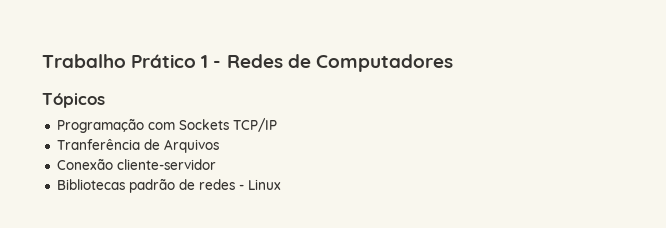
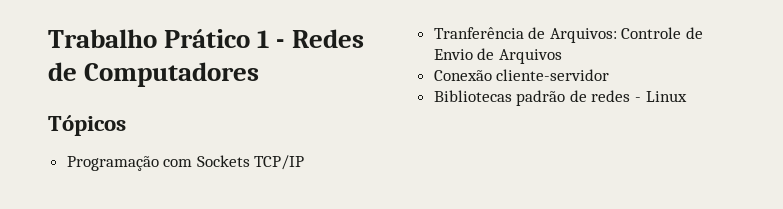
- Tranferência de Arquivos
+ Tranferência de Arquivos: Controle de Envio de Arquivos

